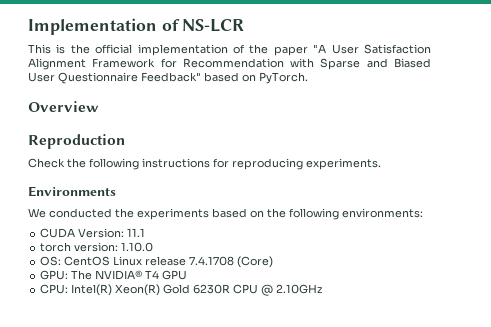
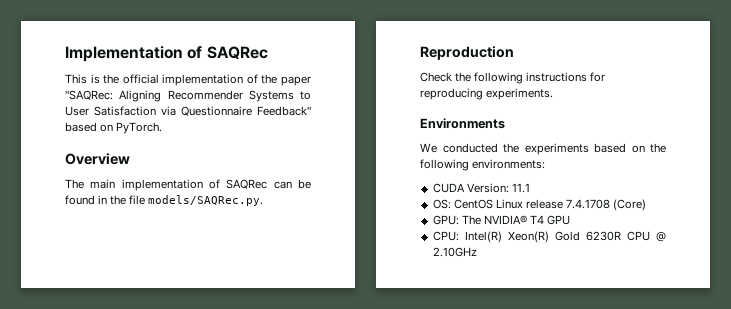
- Implementation of NS-LCR
+ Implementation of SAQRec
- This is the official implementation of the paper "A User Satisfaction Alignment Framework for Recommendation with Sparse and Biased User Questionnaire Feedback" based on PyTorch.
+ This is the official implementation of the paper "SAQRec: Aligning Recommender Systems to User Satisfaction via Questionnaire Feedback" based on PyTorch.
+ The main implementation of SAQRec can be found in the file models/SAQRec.py.
- torch version: 1.10.0

